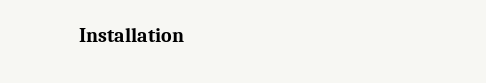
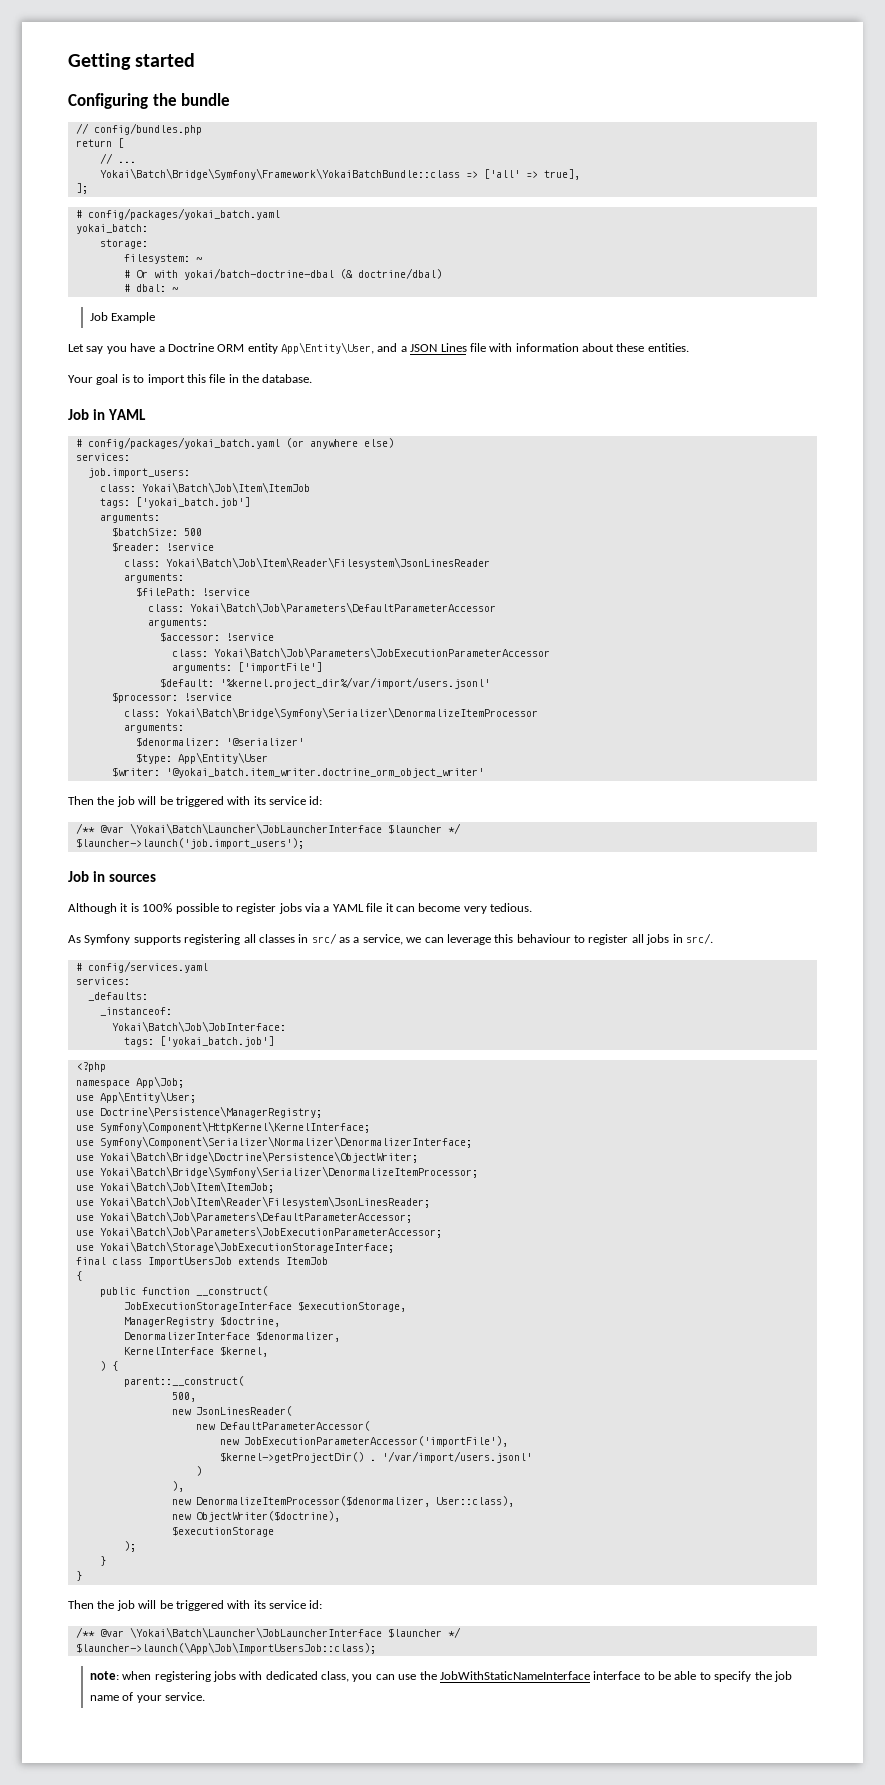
- Installation
+ Getting started
+ Configuring the bundle
+ // config/bundles.php
+ return [
+ // ...
+ Yokai\Batch\Bridge\Symfony\Framework\YokaiBatchBundle::class => ['all' => true],
+ ];
+ # config/packages/yokai_batch.yaml
+ yokai_batch:
+ storage:
+ filesystem: ~
+ # Or with yokai/batch-doctrine-dbal (& doctrine/dbal)
+ # dbal: ~
+ Job Example
+ Let say you have a Doctrine ORM entity App\Entity\User, and a JSON Lines file with information about these entities.
+ Your goal is to import this file in the database.
+ Job in YAML
+ # config/packages/yokai_batch.yaml (or anywhere else)
+ services:
+ job.import_users:
+ class: Yokai\Batch\Job\Item\ItemJob
+ tags: ['yokai_batch.job']
+ arguments:
+ $batchSize: 500
+ $reader: !service
+ class: Yokai\Batch\Job\Item\Reader\Filesystem\JsonLinesReader
+ arguments:
+ $filePath: !service
+ class: Yokai\Batch\Job\Parameters\DefaultParameterAccessor
+ arguments:
+ $accessor: !service
+ class: Yokai\Batch\Job\Parameters\JobExecutionParameterAccessor
+ arguments: ['importFile']
+ $default: '%kernel.project_dir%/var/import/users.jsonl'
+ $processor: !service
+ class: Yokai\Batch\Bridge\Symfony\Serializer\DenormalizeItemProcessor
+ arguments:
+ $denormalizer: '@serializer'
+ $type: App\Entity\User
+ $writer: '@yokai_batch.item_writer.doctrine_orm_object_writer'
+ Then the job will be triggered with its service id:
+ /** @var \Yokai\Batch\Launcher\JobLauncherInterface $launcher */
+ $launcher->launch('job.import_users');
+ Job in sources
+ Although it is 100% possible to register jobs via a YAML file it can become very tedious.
+ As Symfony supports registering all classes in src/ as a service, we can leverage this behaviour to register all jobs in src/.
+ # config/services.yaml
+ services:
+ _defaults:
+ _instanceof:
+ Yokai\Batch\Job\JobInterface:
+ tags: ['yokai_batch.job']
+ <?php
+ namespace App\Job;
+ use App\Entity\User;
+ use Doctrine\Persistence\ManagerRegistry;
+ use Symfony\Component\HttpKernel\KernelInterface;
+ use Symfony\Component\Serializer\Normalizer\DenormalizerInterface;
+ use Yokai\Batch\Bridge\Doctrine\Persistence\ObjectWriter;
+ use Yokai\Batch\Bridge\Symfony\Serializer\DenormalizeItemProcessor;
+ use Yokai\Batch\Job\Item\ItemJob;
+ use Yokai\Batch\Job\Item\Reader\Filesystem\JsonLinesReader;
+ use Yokai\Batch\Job\Parameters\DefaultParameterAccessor;
+ use Yokai\Batch\Job\Parameters\JobExecutionParameterAccessor;
+ use Yokai\Batch\Storage\JobExecutionStorageInterface;
+ final class ImportUsersJob extends ItemJob
+ {
+ public function __construct(
+ JobExecutionStorageInterface $executionStorage,
+ ManagerRegistry $doctrine,
+ DenormalizerInterface $denormalizer,
+ KernelInterface $kernel,
+ ) {
+ parent::__construct(
+ 500,
+ new JsonLinesReader(
+ new DefaultParameterAccessor(
+ new JobExecutionParameterAccessor('importFile'),
+ $kernel->getProjectDir() . '/var/import/users.jsonl'
+ )
+ ),
+ new DenormalizeItemProcessor($denormalizer, User::class),
+ new ObjectWriter($doctrine),
+ $executionStorage
+ );
+ }
+ }
+ Then the job will be triggered with its service id:
+ /** @var \Yokai\Batch\Launcher\JobLauncherInterface $launcher */
+ $launcher->launch(\App\Job\ImportUsersJob::class);
+ note: when registering jobs with dedicated class, you can use the JobWithStaticNameInterface interface to be able to specify the job name of your service.

